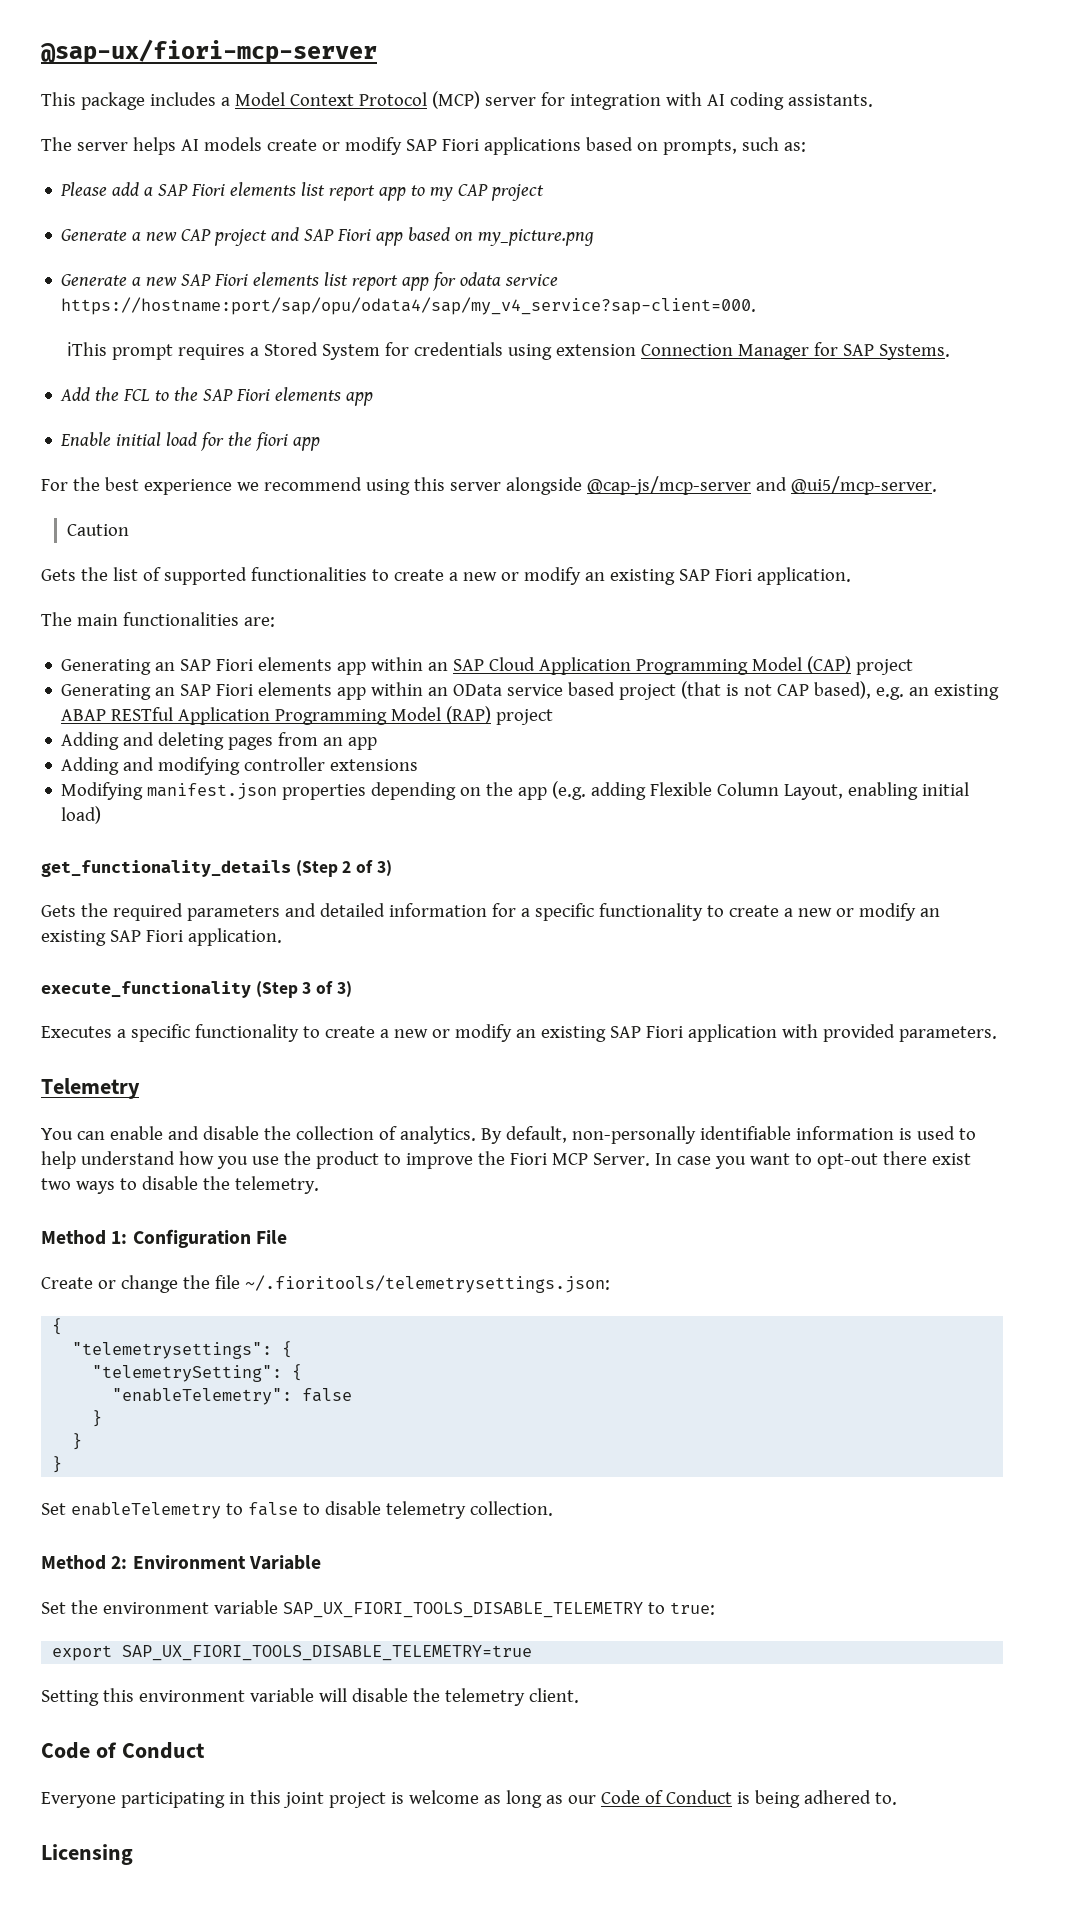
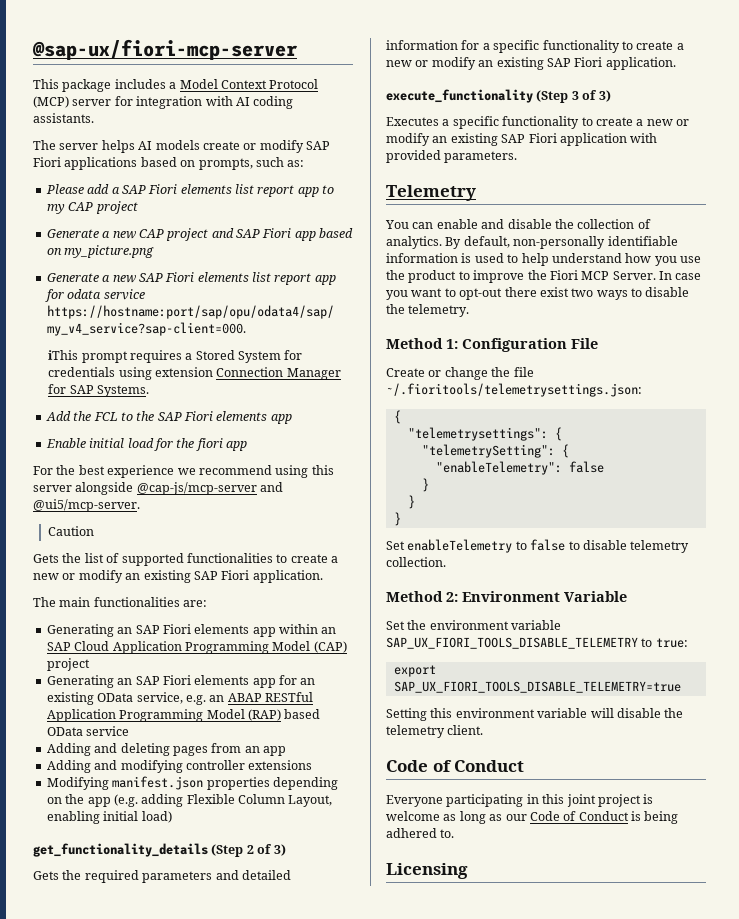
- Generating an SAP Fiori elements app within an OData service based project (that is not CAP based), e.g. an existing ABAP RESTful Application Programming Model (RAP) project
+ Generating an SAP Fiori elements app for an existing OData service, e.g. an ABAP RESTful Application Programming Model (RAP) based OData service

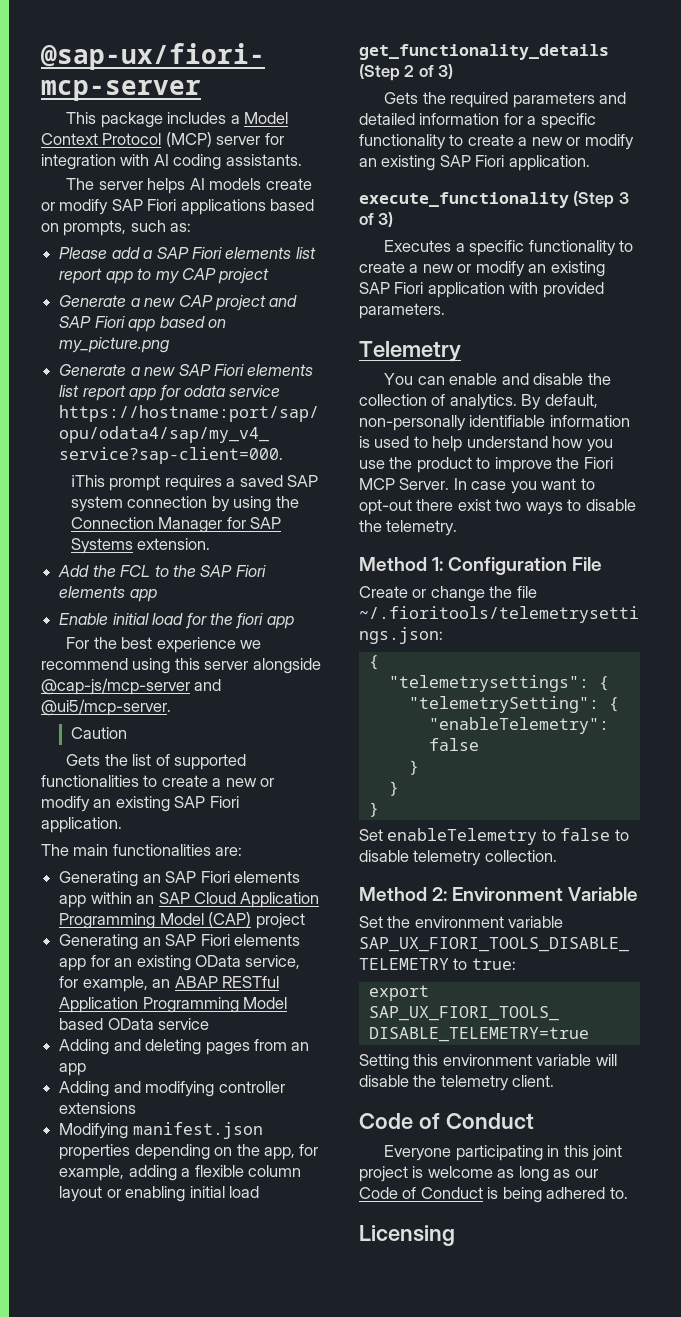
- ℹThis prompt requires a Stored System for credentials using extension Connection Manager for SAP Systems.
+ ℹThis prompt requires a saved SAP system connection by using the Connection Manager for SAP Systems extension.
- Generating an SAP Fiori elements app for an existing OData service, e.g. an ABAP RESTful Application Programming Model (RAP) based OData service
+ Generating an SAP Fiori elements app for an existing OData service, for example, an ABAP RESTful Application Programming Model based OData service
- Modifying manifest.json properties depending on the app (e.g. adding Flexible Column Layout, enabling initial load)
+ Modifying manifest.json properties depending on the app, for example, adding a flexible column layout or enabling initial load

